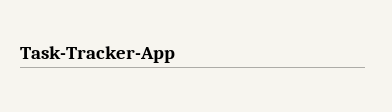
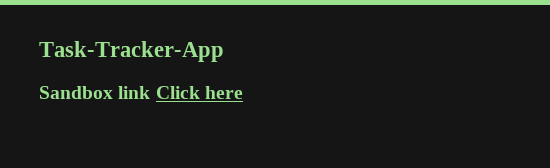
+ Sandbox link Click here

